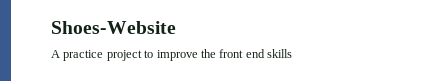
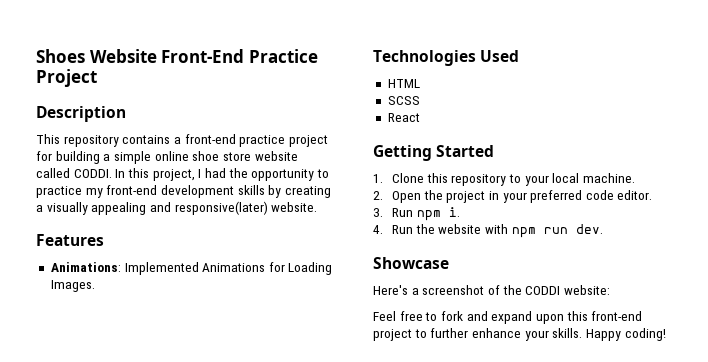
- Shoes-Website
- A practice project to improve the front end skills
+ Shoes Website Front-End Practice Project
+ Description
+ This repository contains a front-end practice project for building a simple online shoe store website called CODDI. In this project, I had the opportunity to practice my front-end development skills by creating a visually appealing and responsive(later) website.
+ Features
+ Animations: Implemented Animations for Loading Images.
+ Technologies Used
+ HTML
+ SCSS
+ React
+ Getting Started
+ 1. Clone this repository to your local machine.
+ 2. Open the project in your preferred code editor.
+ 3. Run npm i.
+ 4. Run the website with npm run dev.
+ Showcase
+ Here's a screenshot of the CODDI website:
+ Feel free to fork and expand upon this front-end project to further enhance your skills. Happy coding!

